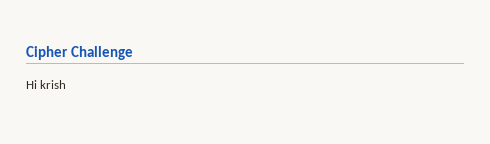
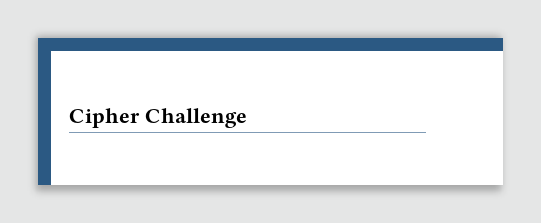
- Hi krish

